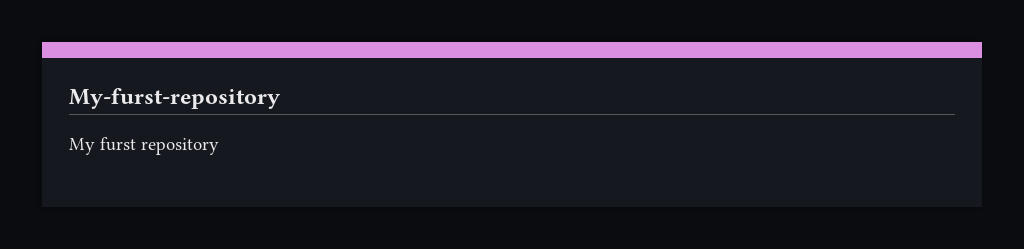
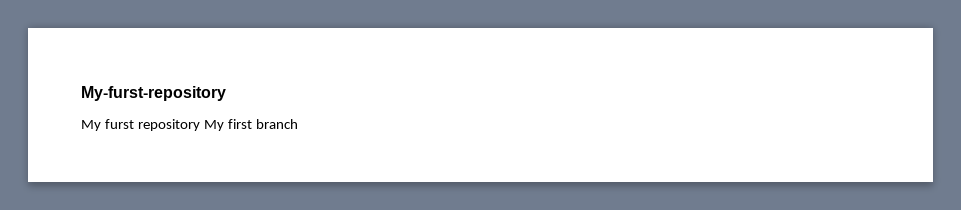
- My furst repository
+ My furst repository My first branch

